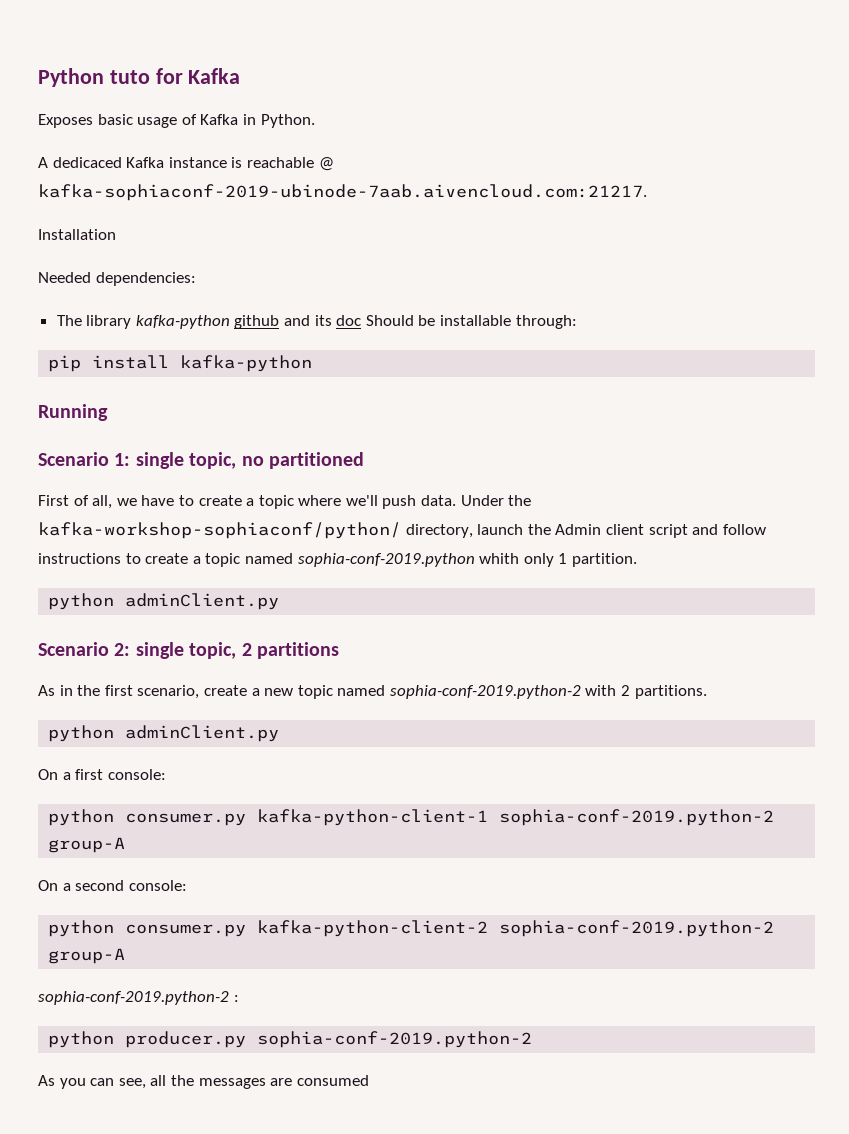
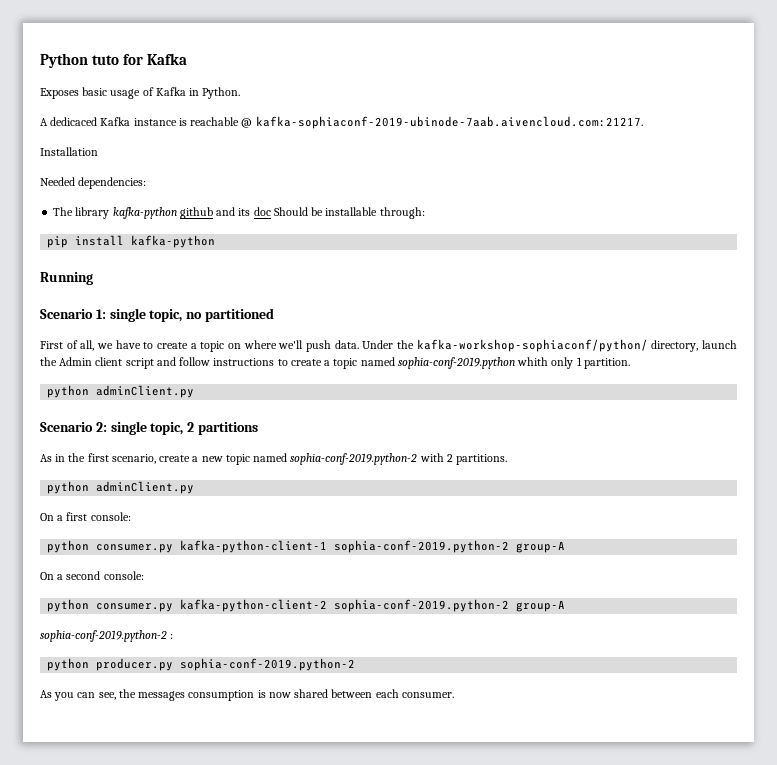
- First of all, we have to create a topic where we'll push data.
+ First of all, we have to create a topic on where we'll push data.
- As you can see, all the messages are consumed
+ As you can see, the messages consumption is now shared between each consumer.

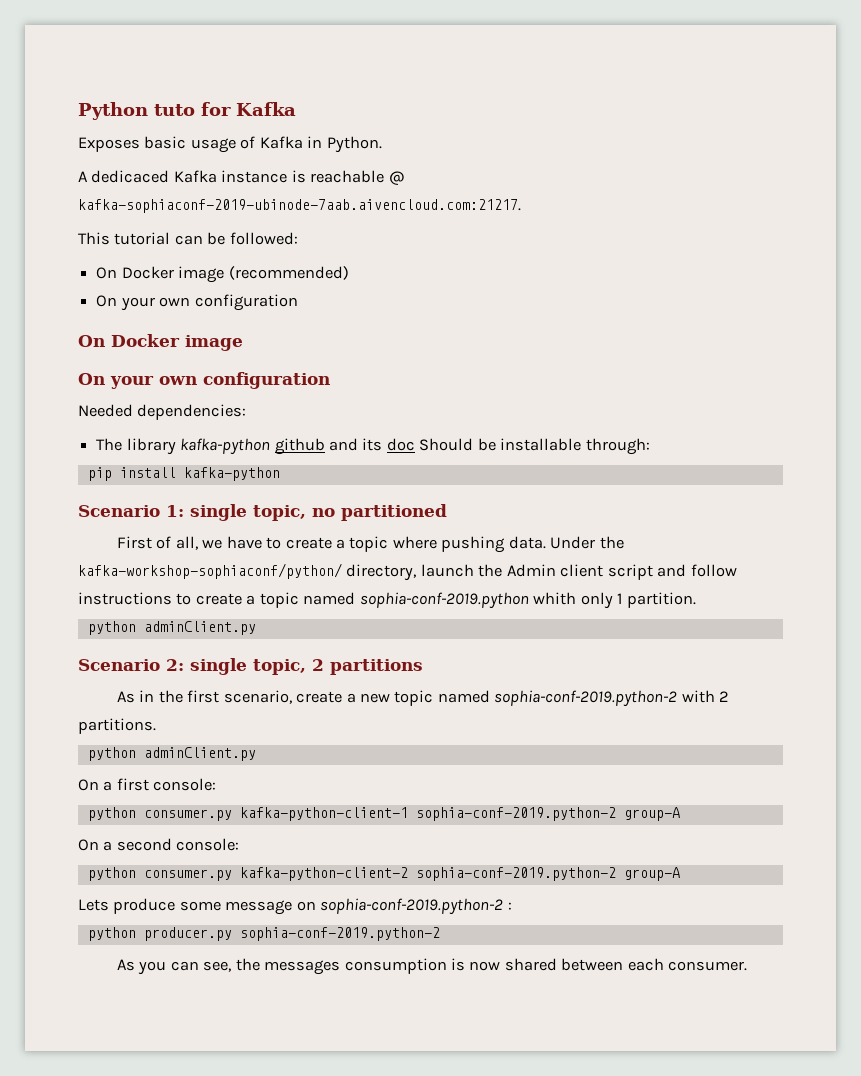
- Installation
+ This tutorial can be followed:
+ On Docker image (recommended)
+ On your own configuration
+ On Docker image
+ On your own configuration
- Running
- First of all, we have to create a topic on where we'll push data.
+ First of all, we have to create a topic where pushing data.
- sophia-conf-2019.python-2 :
+ Lets produce some message on sophia-conf-2019.python-2 :

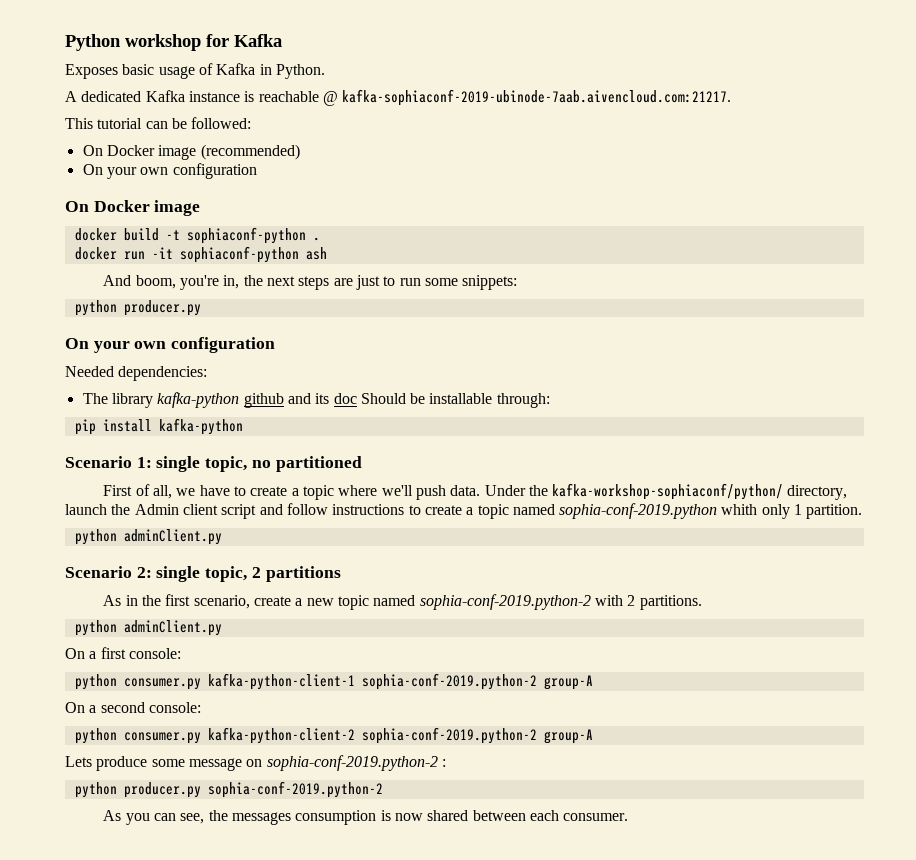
- Python tuto for Kafka
+ Python workshop for Kafka
- A dedicaced Kafka instance is reachable @ kafka-sophiaconf-2019-ubinode-7aab.aivencloud.com:21217.
+ A dedicated Kafka instance is reachable @ kafka-sophiaconf-2019-ubinode-7aab.aivencloud.com:21217.
+ docker build -t sophiaconf-python .
+ docker run -it sophiaconf-python ash
+ And boom, you're in, the next steps are just to run some snippets:
+ python producer.py
- First of all, we have to create a topic where pushing data.
+ First of all, we have to create a topic where we'll push data.

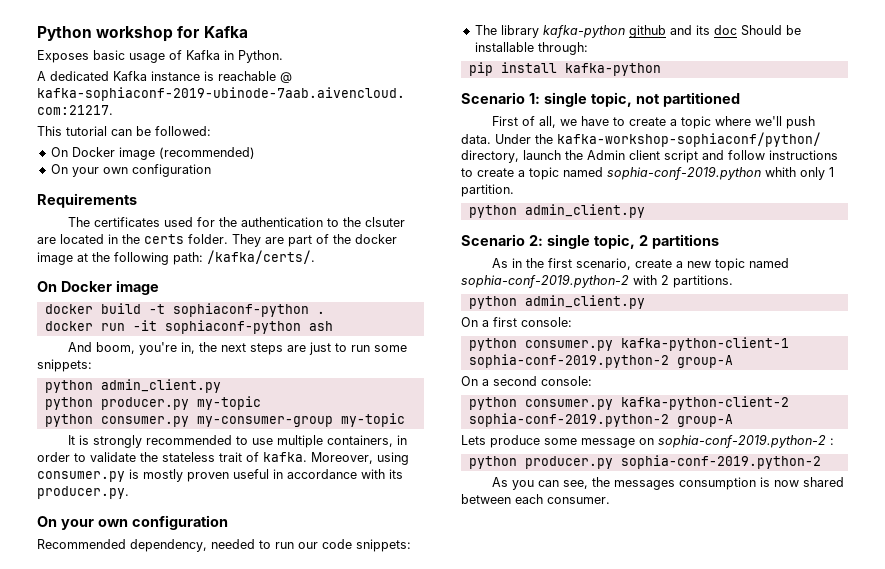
+ Requirements
+ The certificates used for the authentication to the clsuter are located in the certs folder. They are part of the docker image at the following path: /kafka/certs/.
  And boom, you're in, the next steps are just to run some snippets:
- python producer.py
+ python admin_client.py
+ python producer.py my-topic
+ python consumer.py my-consumer-group my-topic
+ It is strongly recommended to use multiple containers, in order to validate the stateless trait of kafka. Moreover, using consumer.py is mostly proven useful in accordance with its producer.py.
  On your own configuration
- Needed dependencies:
+ Recommended dependency, needed to run our code snippets:
- Scenario 1: single topic, no partitioned
+ Scenario 1: single topic, not partitioned
  Under the kafka-workshop-sophiaconf/python/ directory, launch the Admin client script and follow instructions to create a topic named sophia-conf-2019.python whith only 1 partition.
- python adminClient.py
+ python admin_client.py
  As in the first scenario, create a new topic named sophia-conf-2019.python-2 with 2 partitions.
- python adminClient.py
+ python admin_client.py

